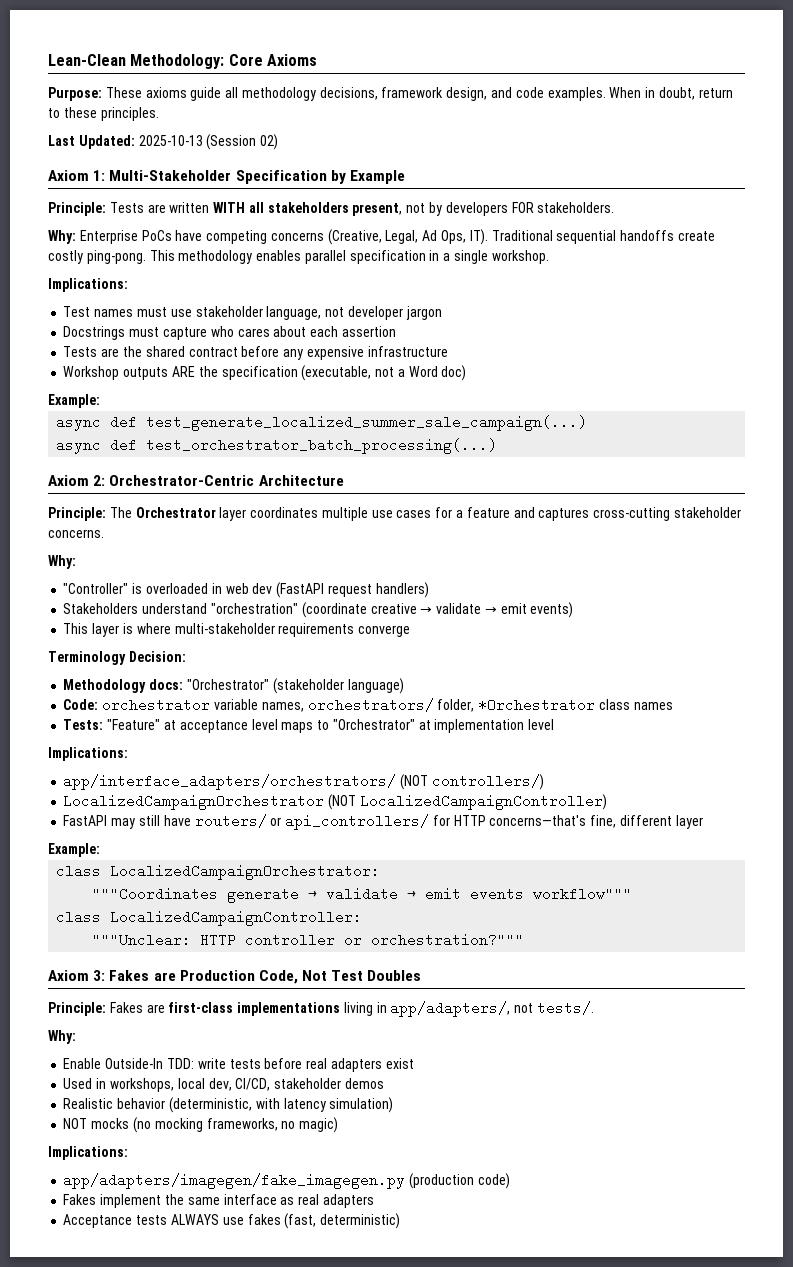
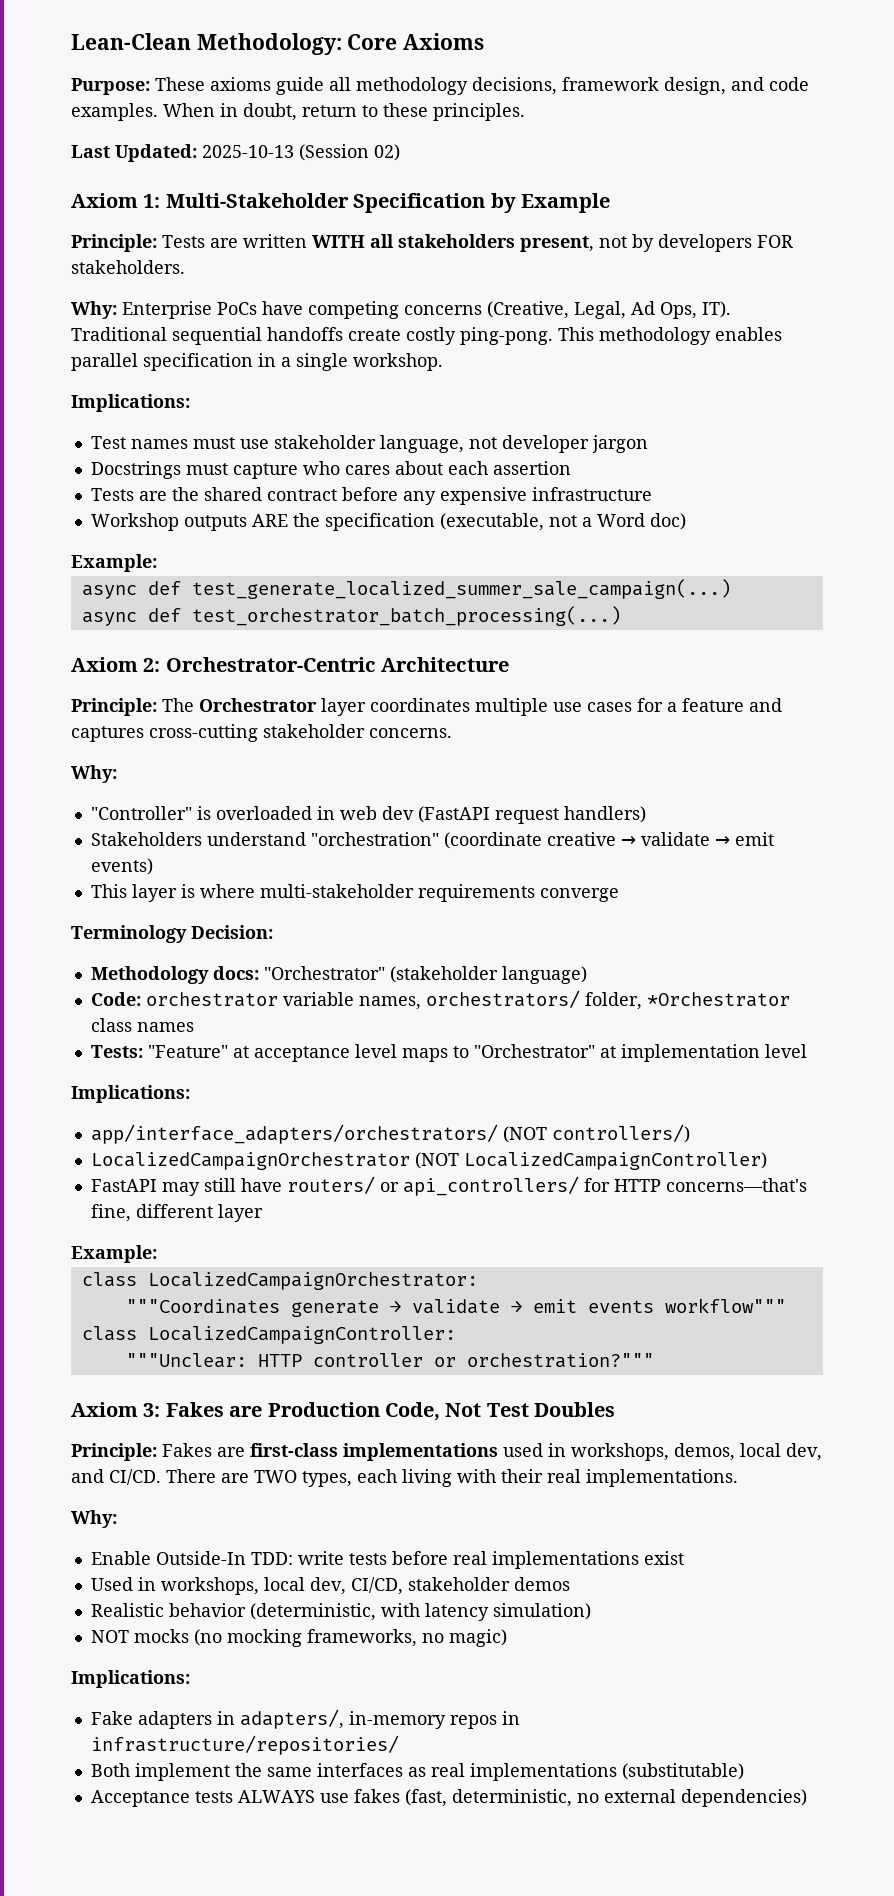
- Principle: Fakes are first-class implementations living in app/adapters/, not tests/.
+ Principle: Fakes are first-class implementations used in workshops, demos, local dev, and CI/CD. There are TWO types, each living with their real implementations.
- Enable Outside-In TDD: write tests before real adapters exist
+ Enable Outside-In TDD: write tests before real implementations exist
- app/adapters/imagegen/fake_imagegen.py (production code)
- Fakes implement the same interface as real adapters
+ Fake adapters in adapters/, in-memory repos in infrastructure/repositories/
+ Both implement the same interfaces as real implementations (substitutable)
- Acceptance tests ALWAYS use fakes (fast, deterministic)
+ Acceptance tests ALWAYS use fakes (fast, deterministic, no external dependencies)

